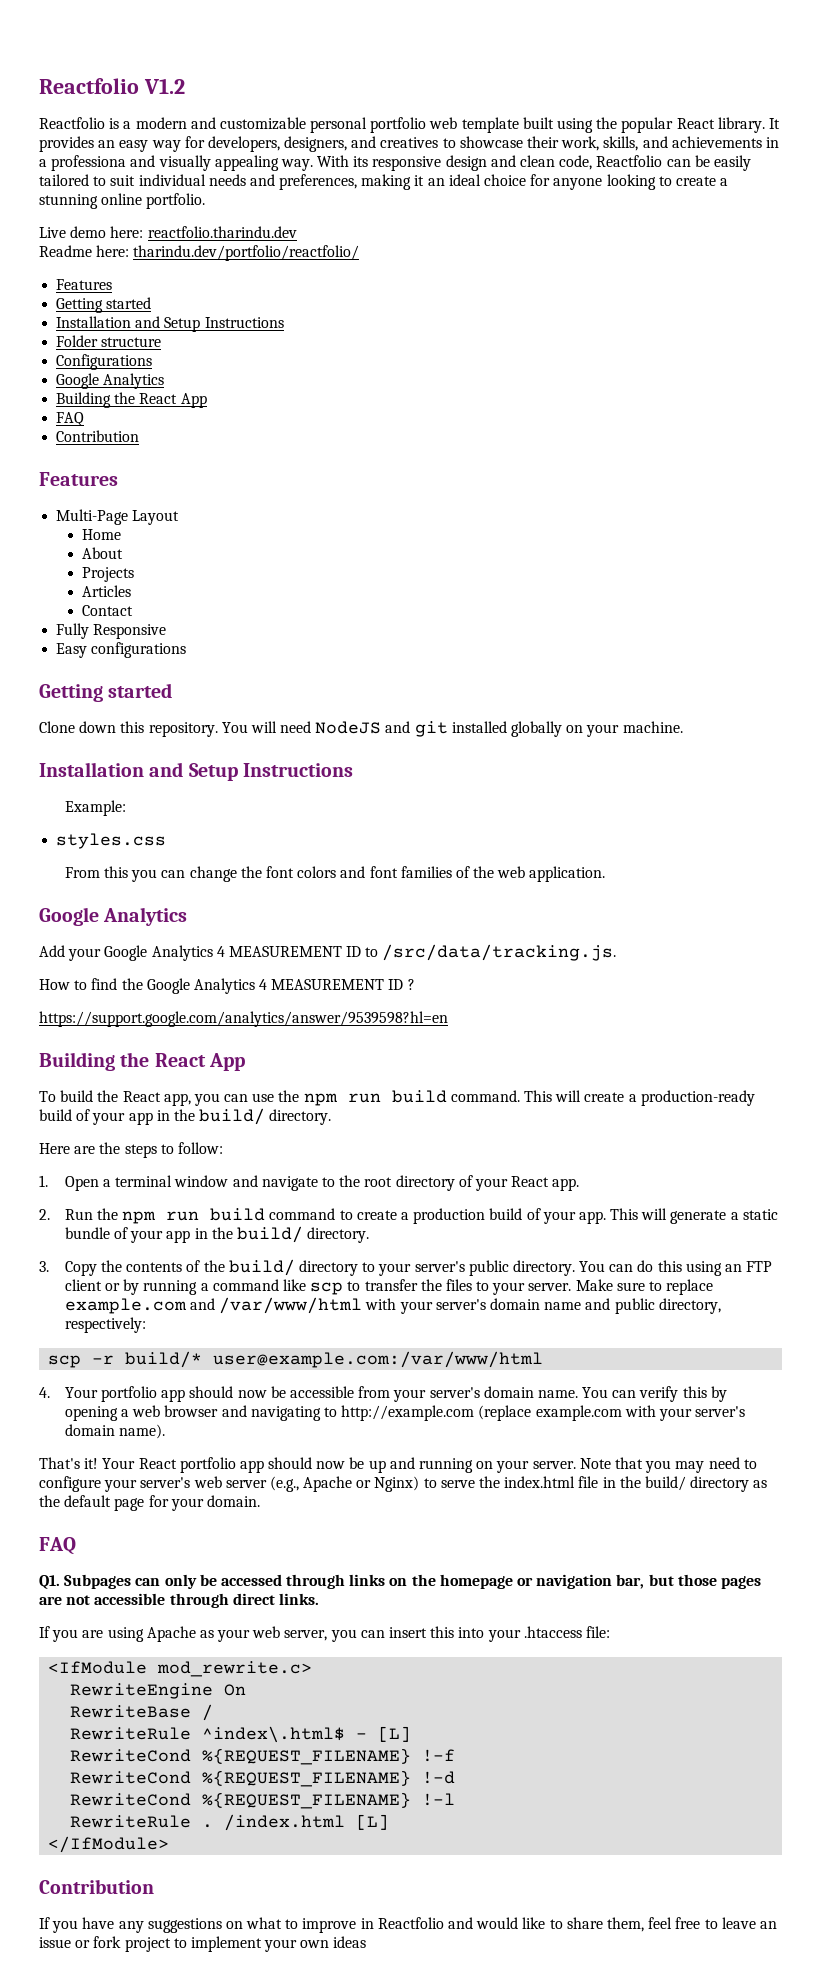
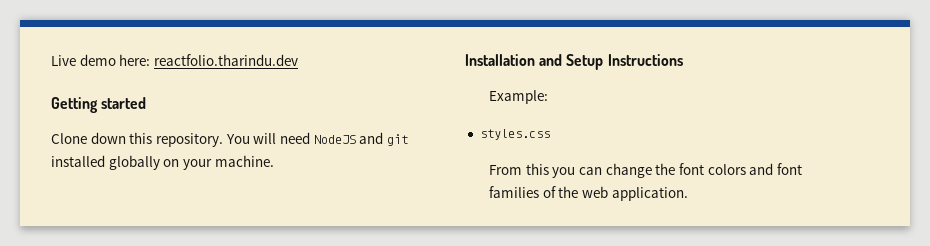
- Reactfolio V1.2
- Reactfolio is a modern and customizable personal portfolio web template built using the popular React library. It provides an easy way for developers, designers, and creatives to showcase their work, skills, and achievements in a professiona and visually appealing way. With its responsive design and clean code, Reactfolio can be easily tailored to suit individual needs and preferences, making it an ideal choice for anyone looking to create a stunning online portfolio.
  Live demo here: reactfolio.tharindu.dev
- Readme here: tharindu.dev/portfolio/reactfolio/
- Features
- Getting started
- Installation and Setup Instructions
- Folder structure
- Configurations
- Google Analytics
- Building the React App
- FAQ
- Contribution
- Features
- Multi-Page Layout
- Home
- About
- Projects
- Articles
- Contact
- Fully Responsive
- Easy configurations
  From this you can change the font colors and font families of the web application.
- Google Analytics
- Add your Google Analytics 4 MEASUREMENT ID to /src/data/tracking.js.
- How to find the Google Analytics 4 MEASUREMENT ID ?
- https://support.google.com/analytics/answer/9539598?hl=en
- Building the React App
- To build the React app, you can use the npm run build command. This will create a production-ready build of your app in the build/ directory.
- Here are the steps to follow:
- 1. Open a terminal window and navigate to the root directory of your React app.
- 2. Run the npm run build command to create a production build of your app. This will generate a static bundle of your app in the build/ directory.
- 3. Copy the contents of the build/ directory to your server's public directory. You can do this using an FTP client or by running a command like scp to transfer the files to your server. Make sure to replace example.com and /var/www/html with your server's domain name and public directory, respectively:
- scp -r build/* user@example.com:/var/www/html
- 4. Your portfolio app should now be accessible from your server's domain name. You can verify this by opening a web browser and navigating to http://example.com (replace example.com with your server's domain name).
- That's it! Your React portfolio app should now be up and running on your server. Note that you may need to configure your server's web server (e.g., Apache or Nginx) to serve the index.html file in the build/ directory as the default page for your domain.
- FAQ
- Q1. Subpages can only be accessed through links on the homepage or navigation bar, but those pages are not accessible through direct links.
- If you are using Apache as your web server, you can insert this into your .htaccess file:
- <IfModule mod_rewrite.c>
- RewriteEngine On
- RewriteBase /
- RewriteRule ^index\.html$ - [L]
- RewriteCond %{REQUEST_FILENAME} !-f
- RewriteCond %{REQUEST_FILENAME} !-d
- RewriteCond %{REQUEST_FILENAME} !-l
- RewriteRule . /index.html [L]
- </IfModule>
- Contribution
- If you have any suggestions on what to improve in Reactfolio and would like to share them, feel free to leave an issue or fork project to implement your own ideas

